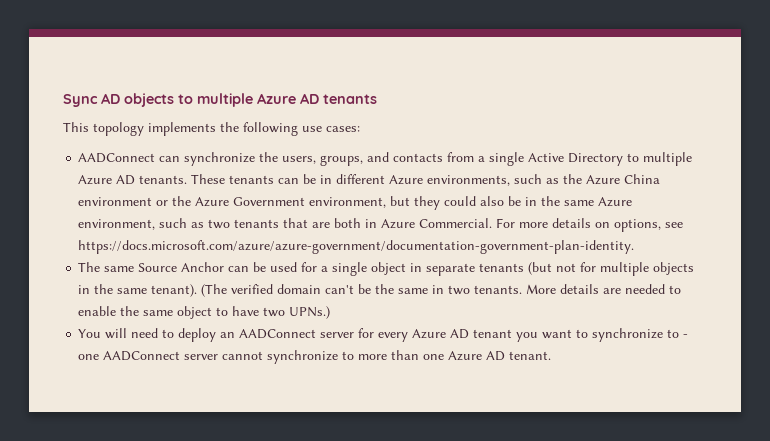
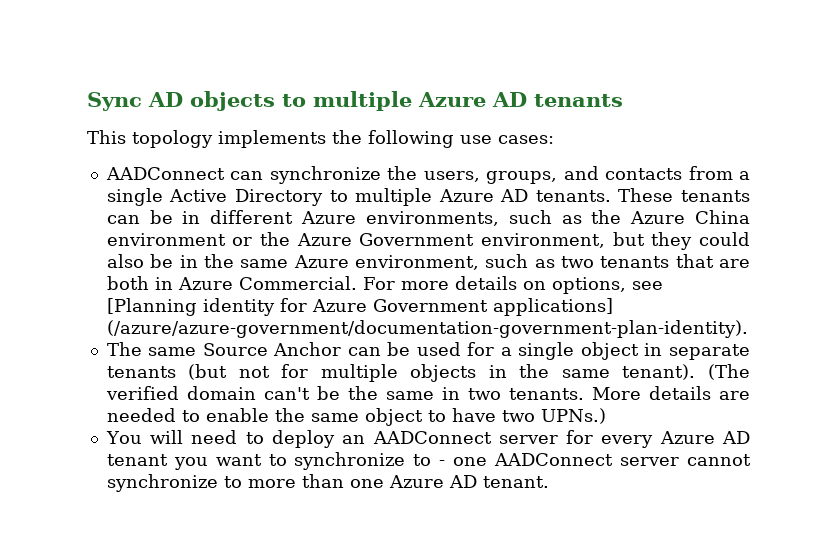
- For more details on options, see https://docs.microsoft.com/azure/azure-government/documentation-government-plan-identity.
+ For more details on options, see [Planning identity for Azure Government applications] (/azure/azure-government/documentation-government-plan-identity).

